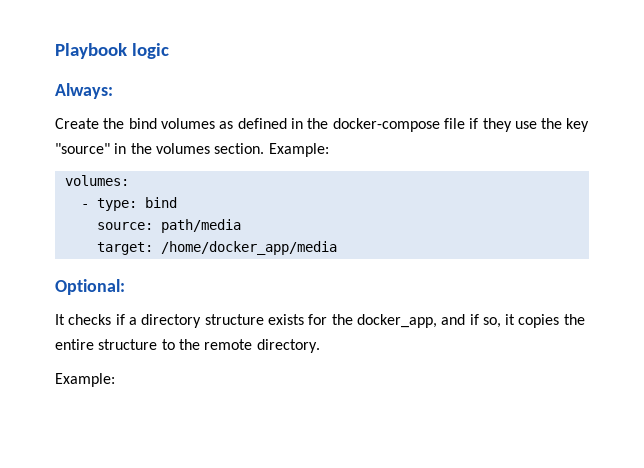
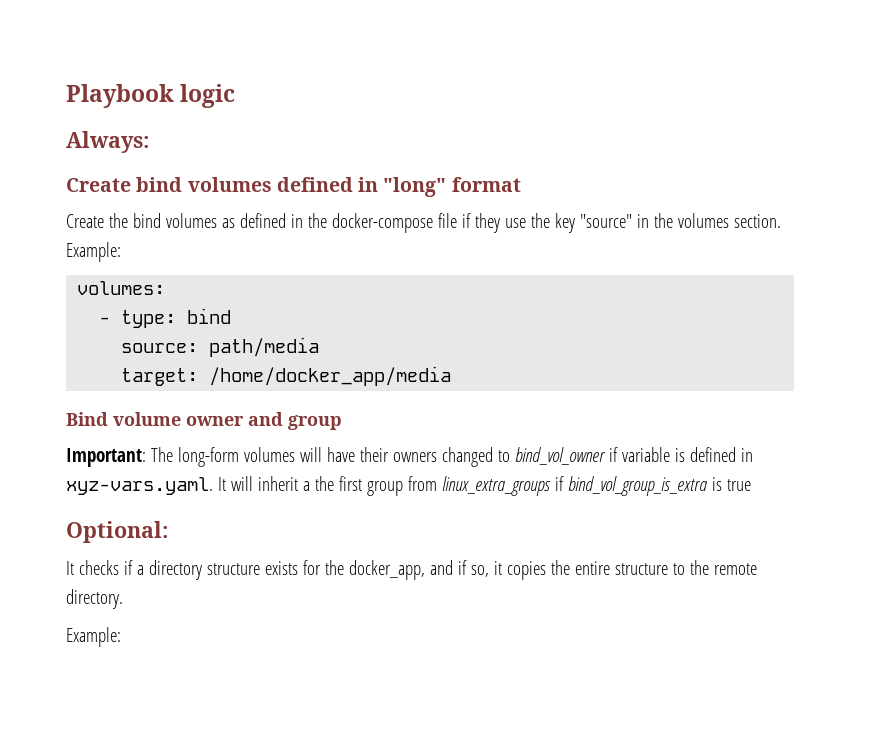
+ Create bind volumes defined in "long" format
+ Bind volume owner and group
+ Important: The long-form volumes will have their owners changed to bind_vol_owner if variable is defined in xyz-vars.yaml. It will inherit a the first group from linux_extra_groups if bind_vol_group_is_extra is true

